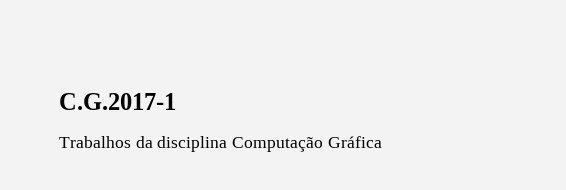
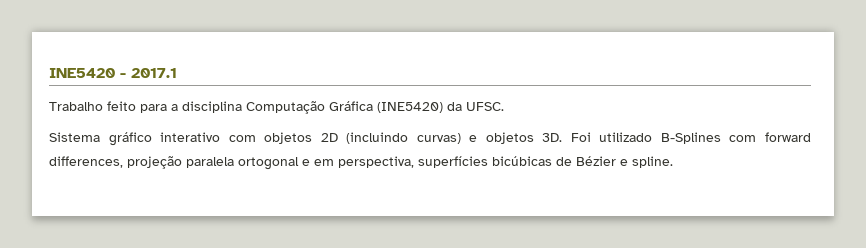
- C.G.2017-1
- Trabalhos da disciplina Computação Gráfica
+ INE5420 - 2017.1
+ Trabalho feito para a disciplina Computação Gráfica (INE5420) da UFSC.
+ Sistema gráfico interativo com objetos 2D (incluindo curvas) e objetos 3D. Foi utilizado B-Splines com forward differences, projeção paralela ortogonal e em perspectiva, superfícies bicúbicas de Bézier e spline.

